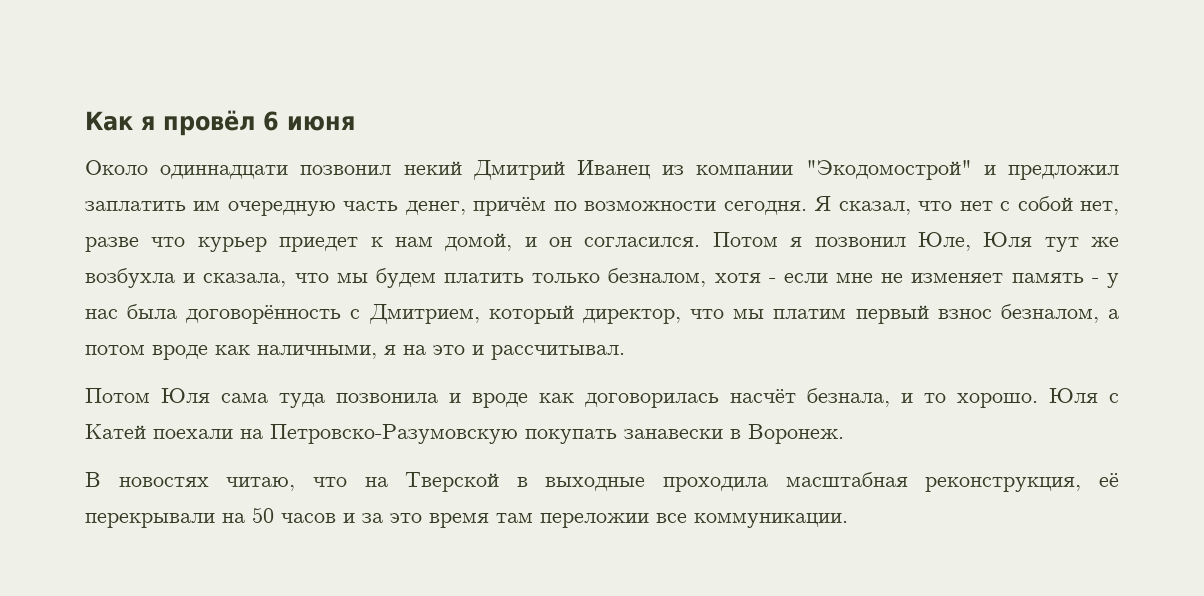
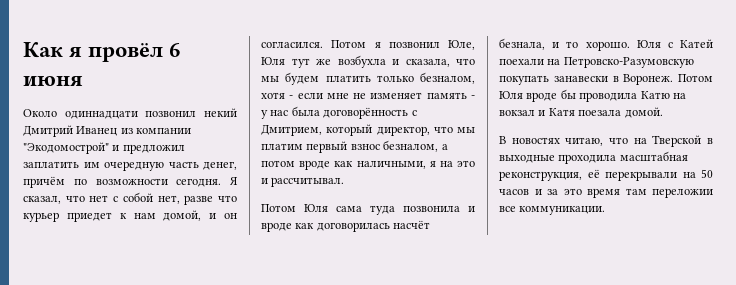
+ Потом Юля вроде бы проводила Катю на вокзал и Катя поезала домой.

